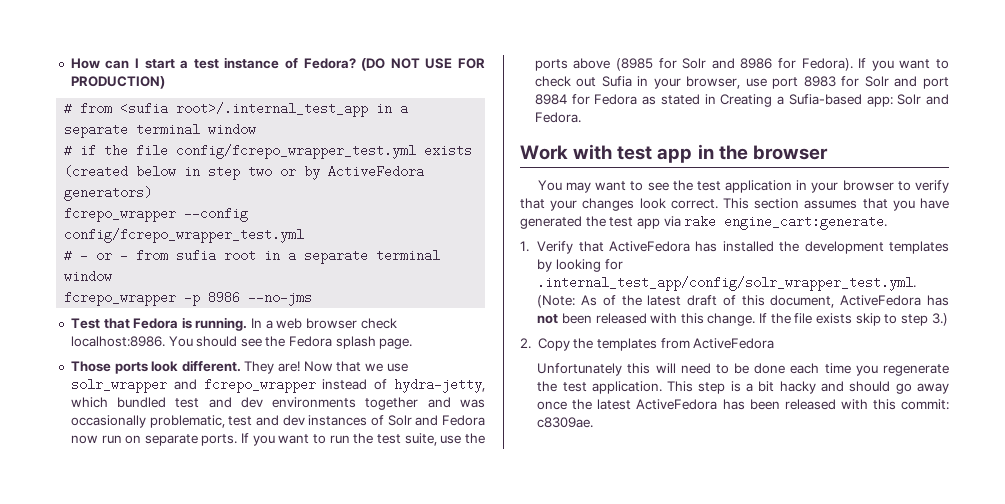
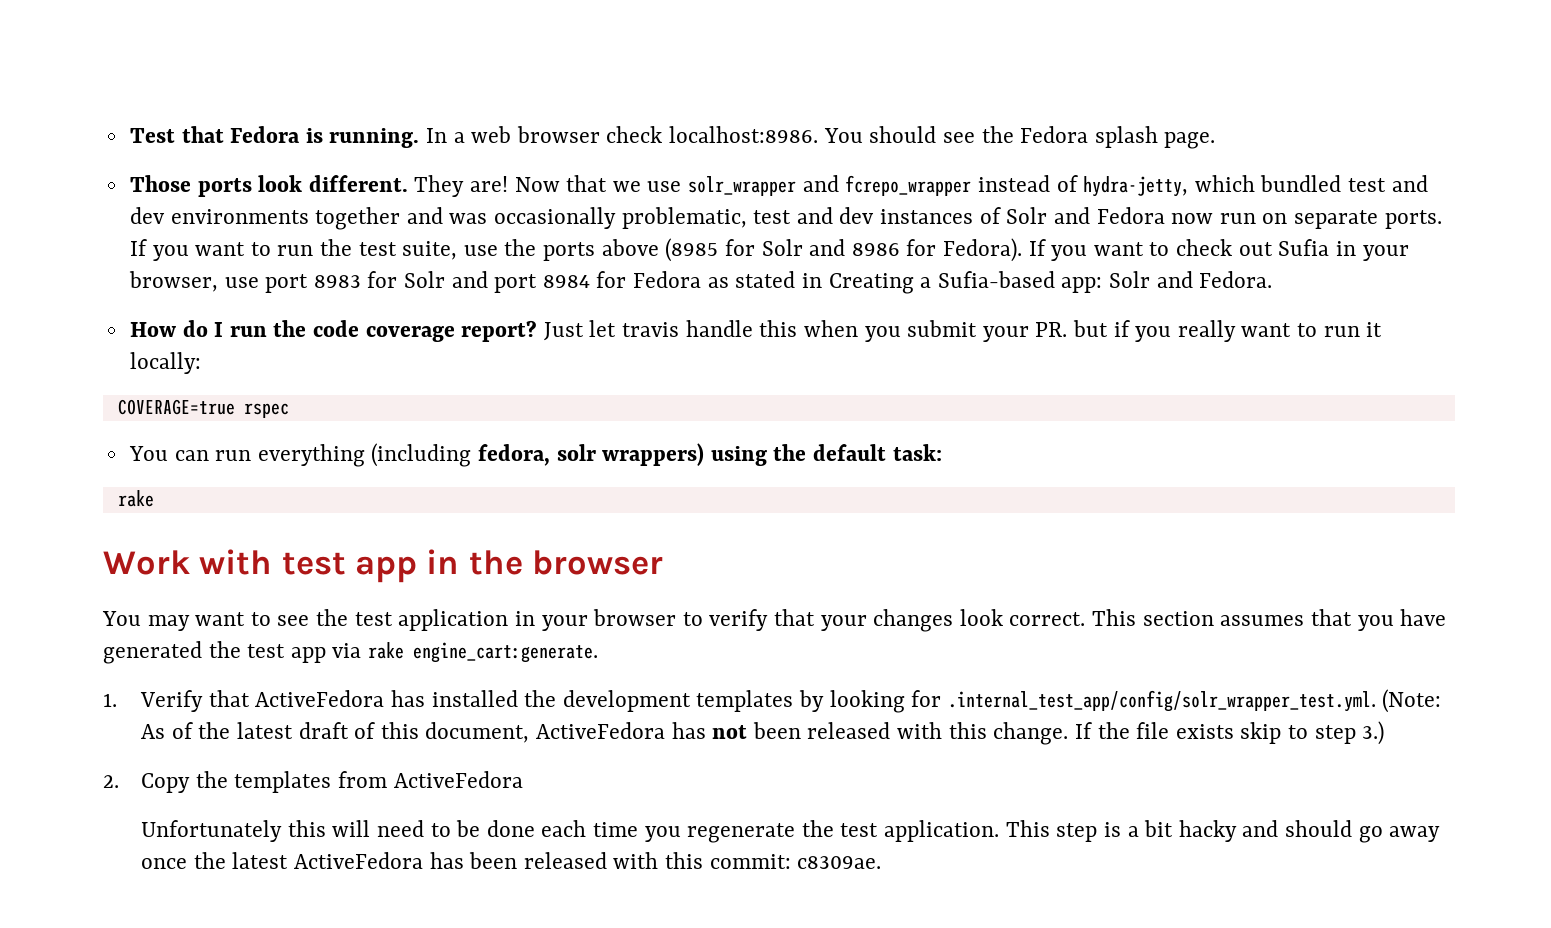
- How can I start a test instance of Fedora? (DO NOT USE FOR PRODUCTION)
- # from <sufia root>/.internal_test_app in a separate terminal window
- # if the file config/fcrepo_wrapper_test.yml exists (created below in step two or by ActiveFedora generators)
- fcrepo_wrapper --config config/fcrepo_wrapper_test.yml
- # - or - from sufia root in a separate terminal window
- fcrepo_wrapper -p 8986 --no-jms
+ How do I run the code coverage report? Just let travis handle this when you submit your PR. but if you really want to run it locally:
+ COVERAGE=true rspec
+ You can run everything (including fedora, solr wrappers) using the default task:
+ rake

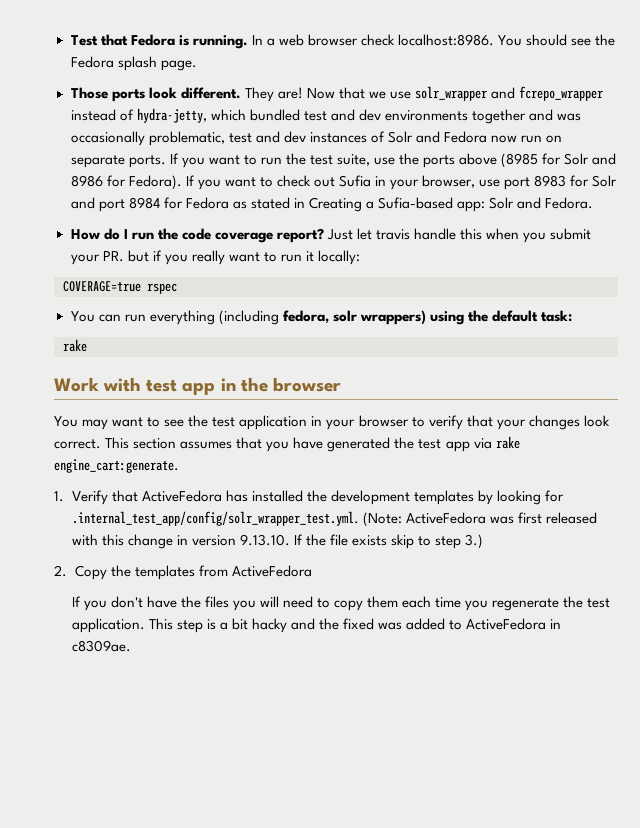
- 1. Verify that ActiveFedora has installed the development templates by looking for .internal_test_app/config/solr_wrapper_test.yml. (Note: As of the latest draft of this document, ActiveFedora has not been released with this change. If the file exists skip to step 3.)
+ 1. Verify that ActiveFedora has installed the development templates by looking for .internal_test_app/config/solr_wrapper_test.yml. (Note: ActiveFedora was first released with this change in version 9.13.10. If the file exists skip to step 3.)
- Unfortunately this will need to be done each time you regenerate the test application.
+ If you don't have the files you will need to copy them each time you regenerate the test application.
- This step is a bit hacky and should go away once the latest ActiveFedora has been released with this commit: c8309ae.
+ This step is a bit hacky and the fixed was added to ActiveFedora in c8309ae.

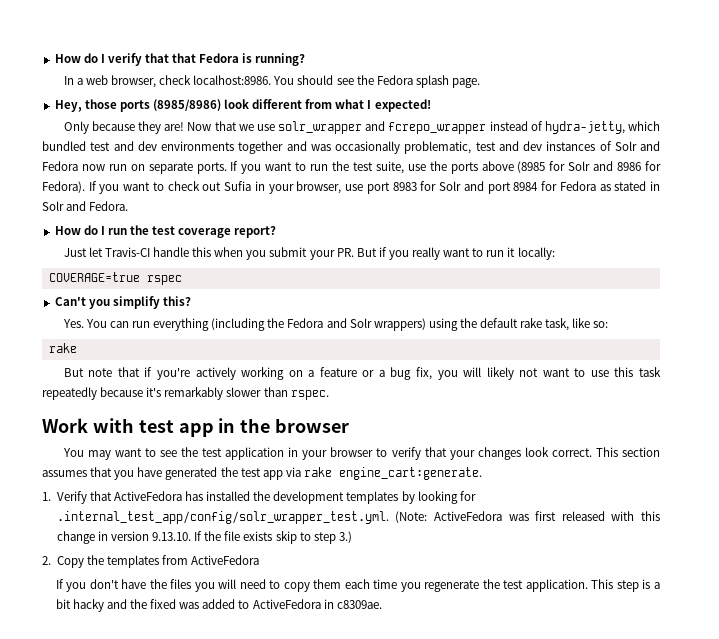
- Test that Fedora is running. In a web browser check localhost:8986.
+ How do I verify that that Fedora is running?
+ In a web browser, check localhost:8986.
- Those ports look different. They are!
+ Hey, those ports (8985/8986) look different from what I expected!
+ Only because they are!
- If you want to check out Sufia in your browser, use port 8983 for Solr and port 8984 for Fedora as stated in Creating a Sufia-based app: Solr and Fedora.
+ If you want to check out Sufia in your browser, use port 8983 for Solr and port 8984 for Fedora as stated in Solr and Fedora.
- How do I run the code coverage report? Just let travis handle this when you submit your PR. but if you really want to run it locally:
+ How do I run the test coverage report?
+ Just let Travis-CI handle this when you submit your PR. But if you really want to run it locally:
- You can run everything (including fedora, solr wrappers) using the default task:
+ Can't you simplify this?
+ Yes. You can run everything (including the Fedora and Solr wrappers) using the default rake task, like so:
  rake
+ But note that if you're actively working on a feature or a bug fix, you will likely not want to use this task repeatedly because it's remarkably slower than rspec.

